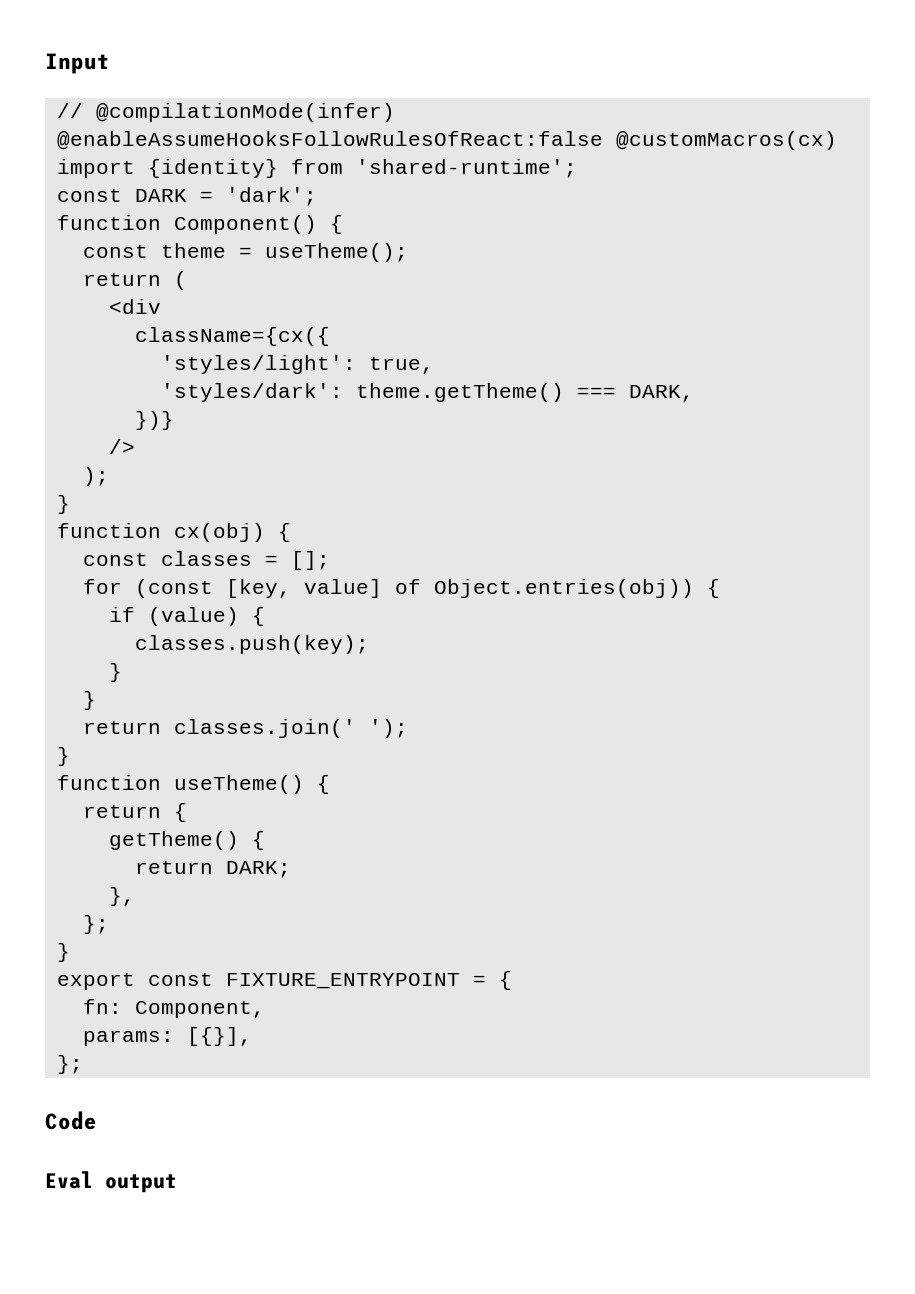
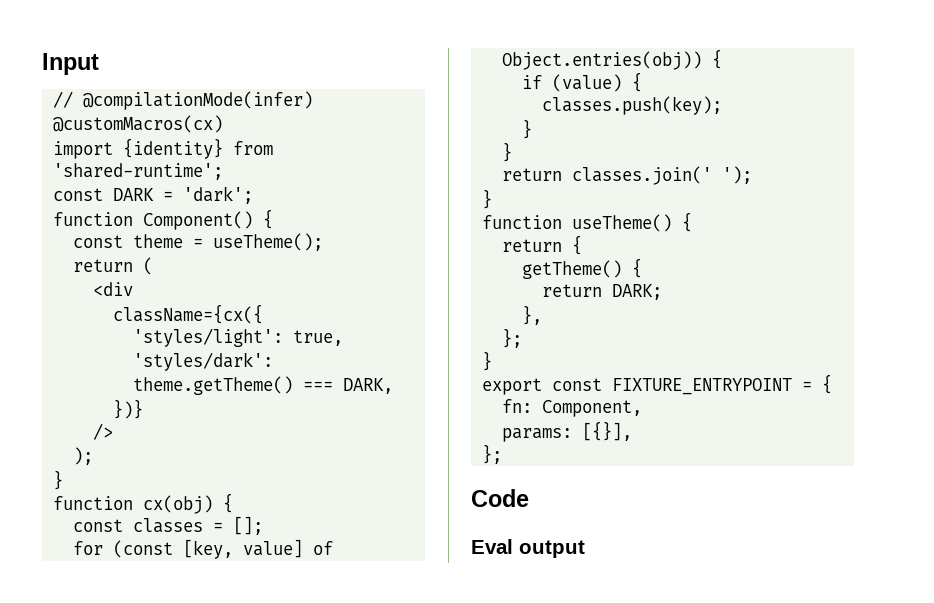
- // @compilationMode(infer) @enableAssumeHooksFollowRulesOfReact:false @customMacros(cx)
+ // @compilationMode(infer) @customMacros(cx)

